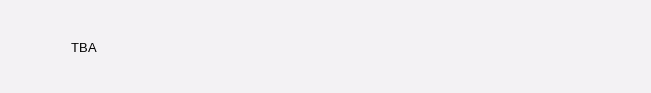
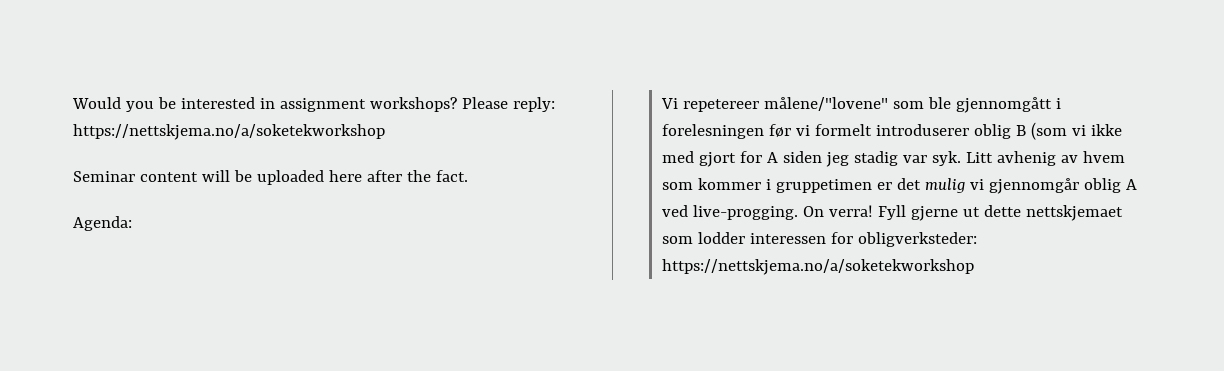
- TBA
+ Would you be interested in assignment workshops? Please reply: https://nettskjema.no/a/soketekworkshop
+ Seminar content will be uploaded here after the fact.
+ Agenda:
+ Vi repetereer målene/"lovene" som ble gjennomgått i forelesningen før vi formelt introduserer oblig B (som vi ikke med gjort for A siden jeg stadig var syk. Litt avhenig av hvem som kommer i gruppetimen er det mulig vi gjennomgår oblig A ved live-progging. On verra! Fyll gjerne ut dette nettskjemaet som lodder interessen for obligverksteder: https://nettskjema.no/a/soketekworkshop

